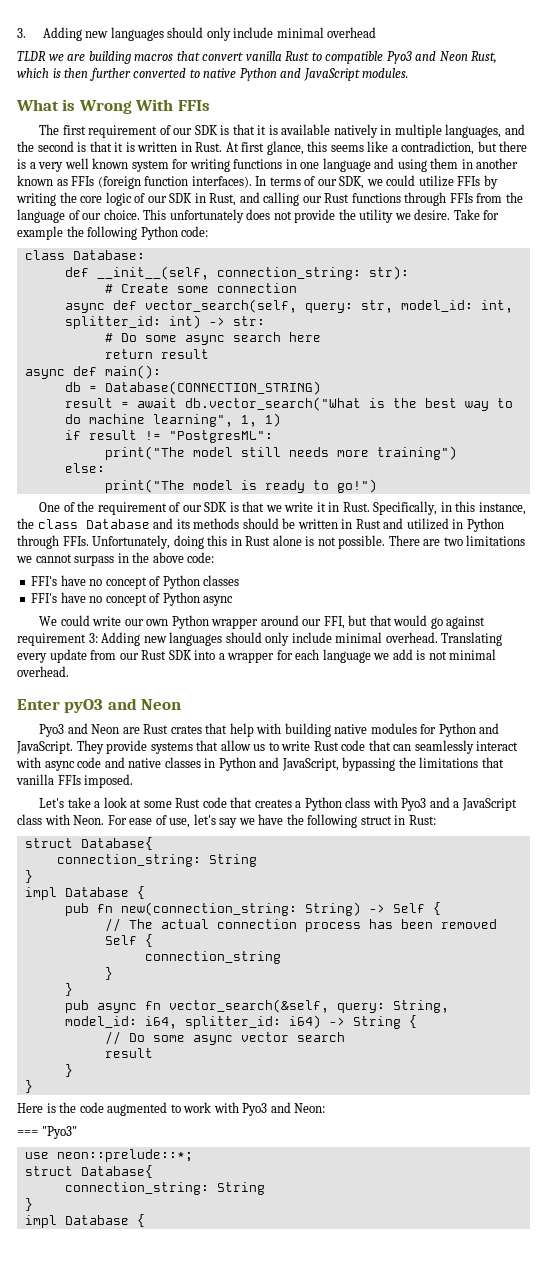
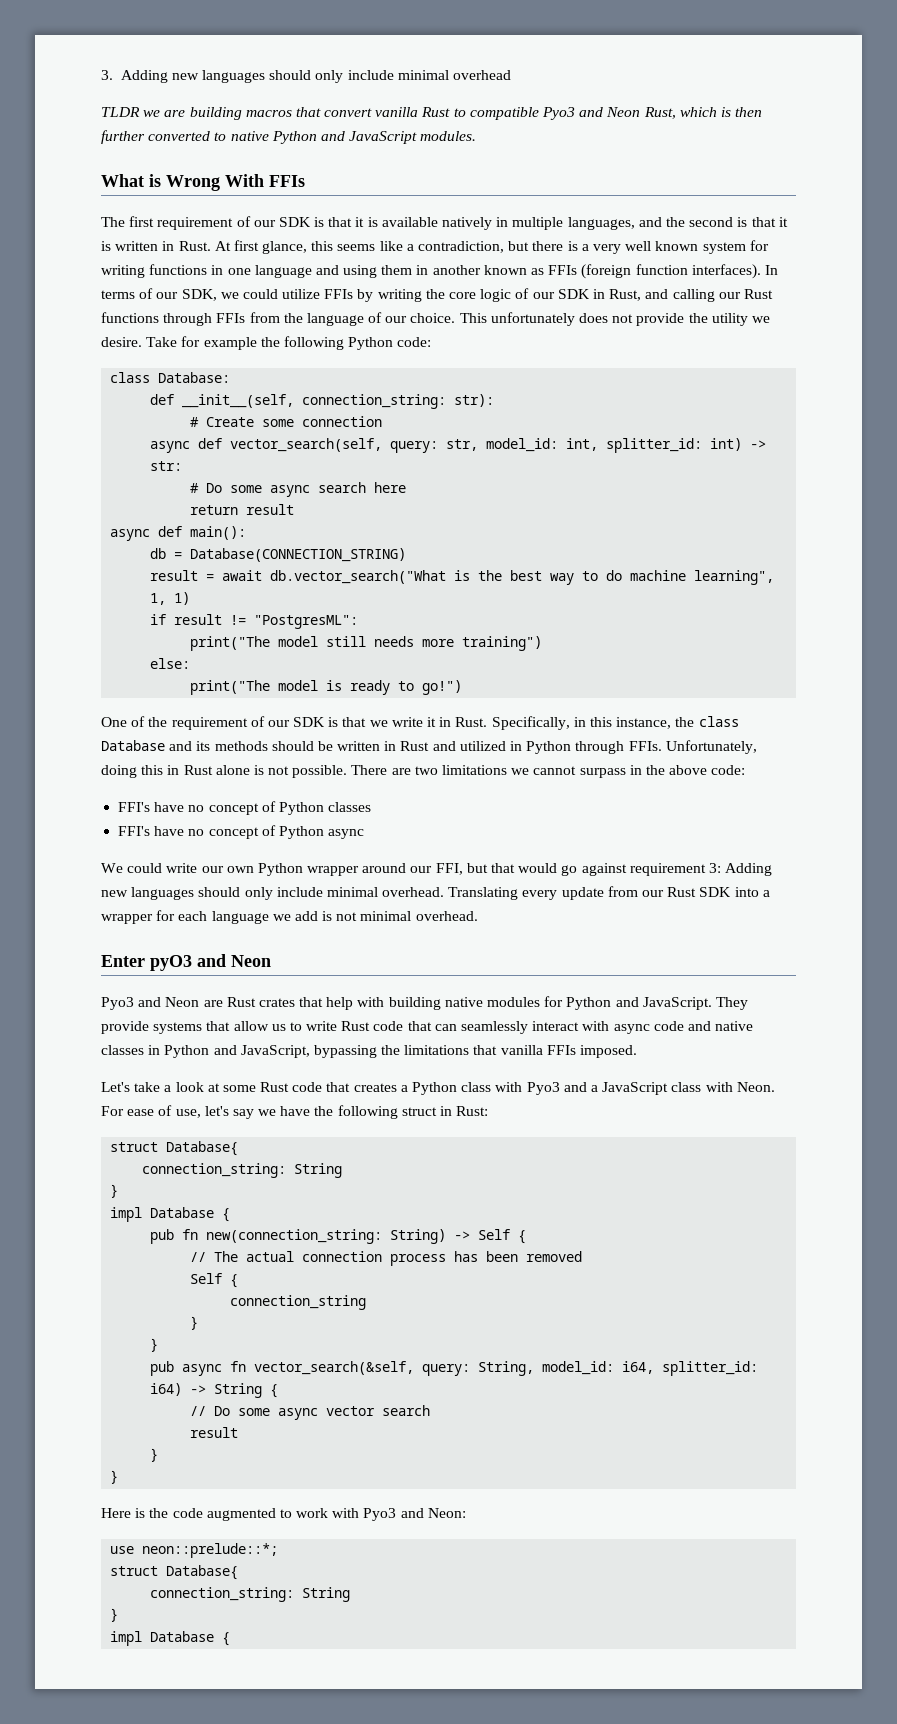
- === "Pyo3"

